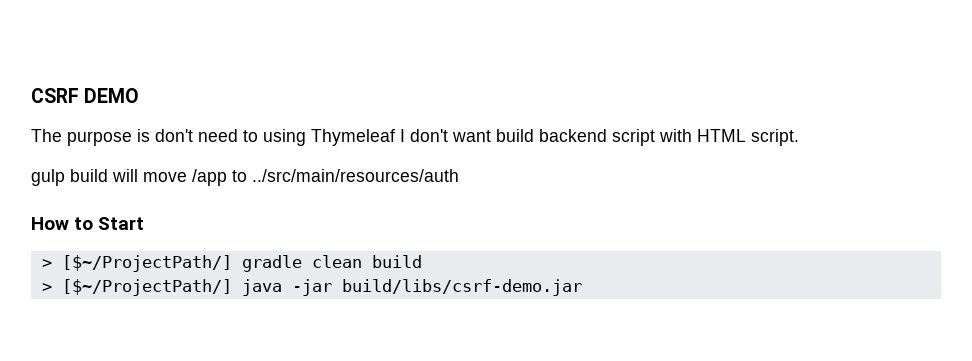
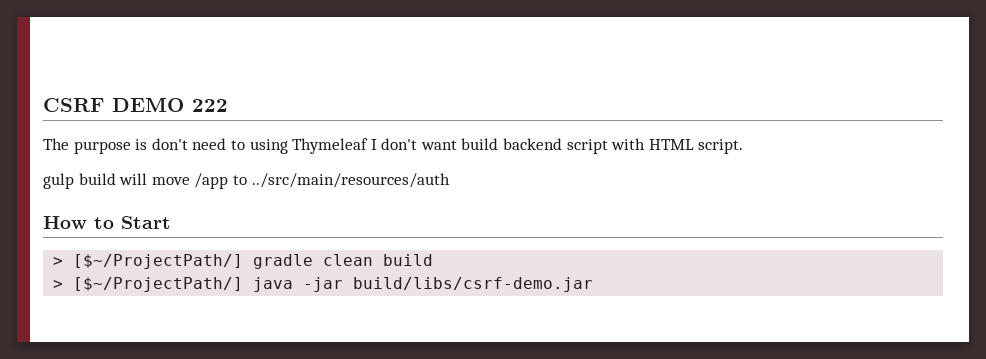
- CSRF DEMO
+ CSRF DEMO 222

